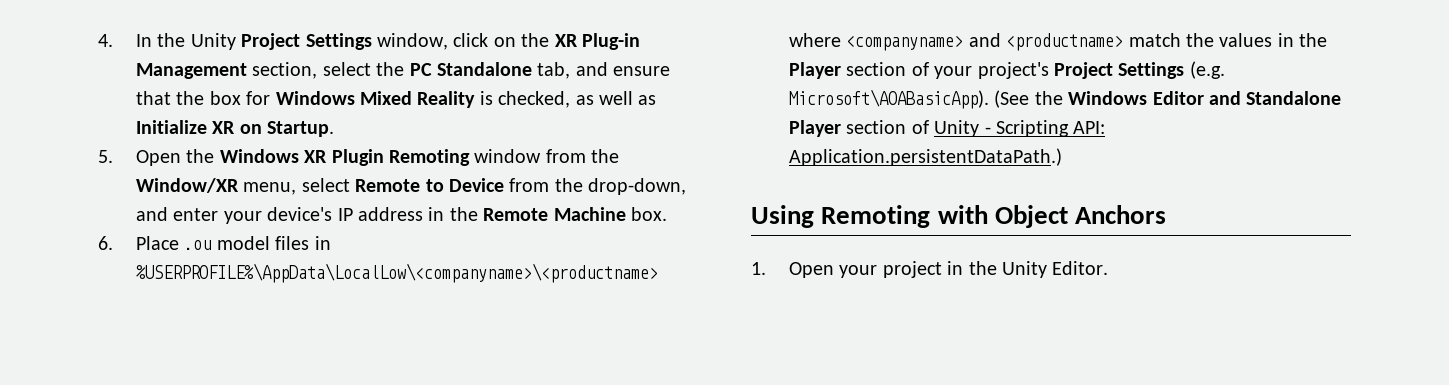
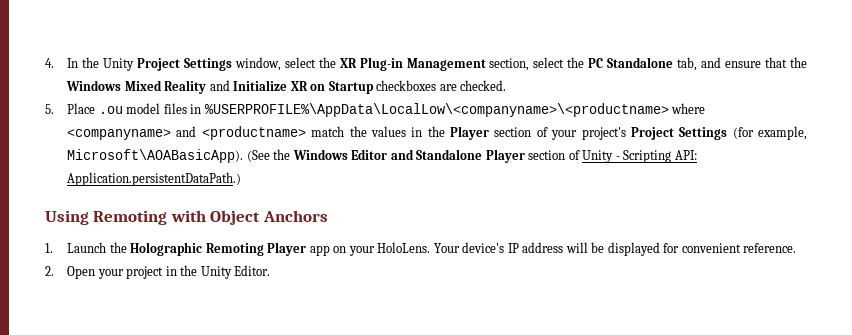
- 4. In the Unity Project Settings window, click on the XR Plug-in Management section, select the PC Standalone tab, and ensure that the box for Windows Mixed Reality is checked, as well as Initialize XR on Startup.
- 5. Open the Windows XR Plugin Remoting window from the Window/XR menu, select Remote to Device from the drop-down, and enter your device's IP address in the Remote Machine box.
- 6. Place .ou model files in %USERPROFILE%\AppData\LocalLow\<companyname>\<productname> where <companyname> and <productname> match the values in the Player section of your project's Project Settings (e.g. Microsoft\AOABasicApp).
+ 4. In the Unity Project Settings window, select the XR Plug-in Management section, select the PC Standalone tab, and ensure that the Windows Mixed Reality and Initialize XR on Startup checkboxes are checked.
+ 5. Place .ou model files in %USERPROFILE%\AppData\LocalLow\<companyname>\<productname> where <companyname> and <productname> match the values in the Player section of your project's Project Settings (for example, Microsoft\AOABasicApp).
- 1. Open your project in the Unity Editor.
+ 1. Launch the Holographic Remoting Player app on your HoloLens. Your device's IP address will be displayed for convenient reference.
+ 2. Open your project in the Unity Editor.

